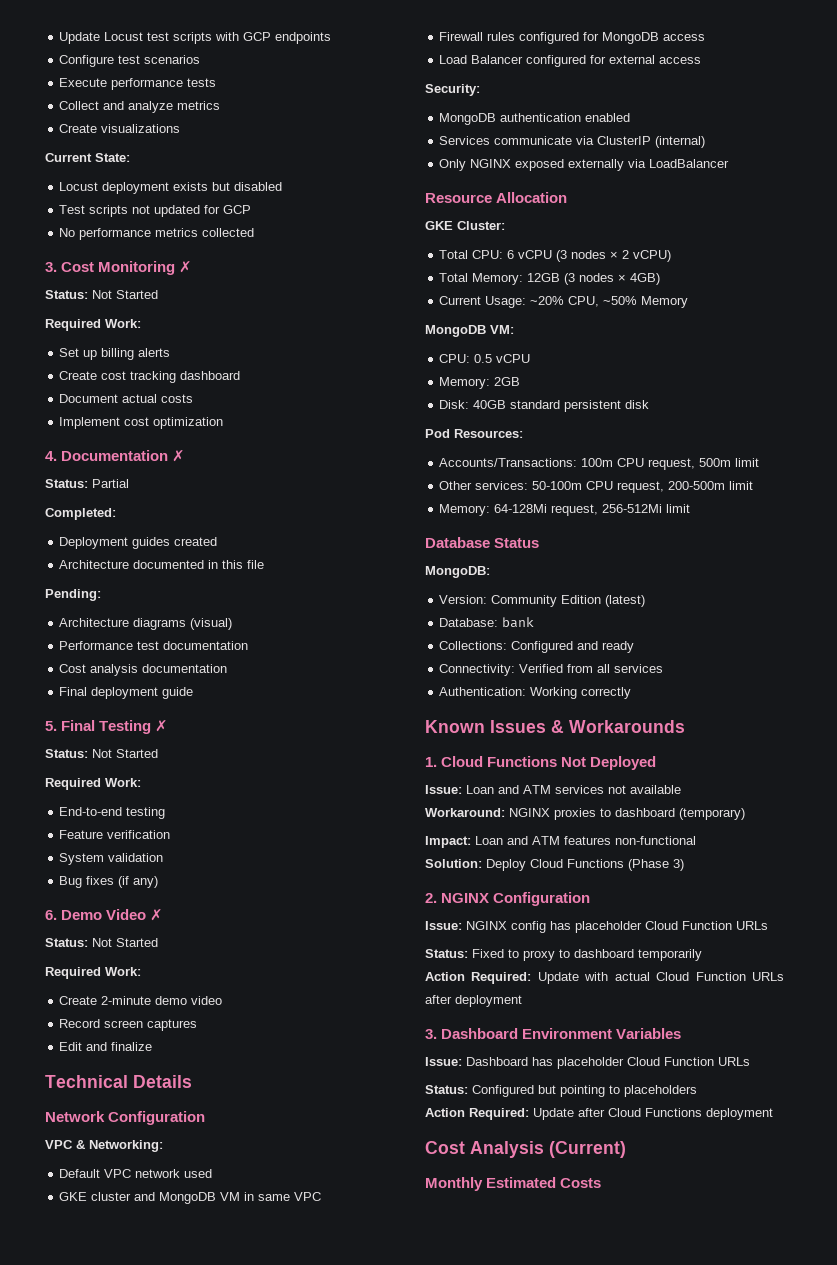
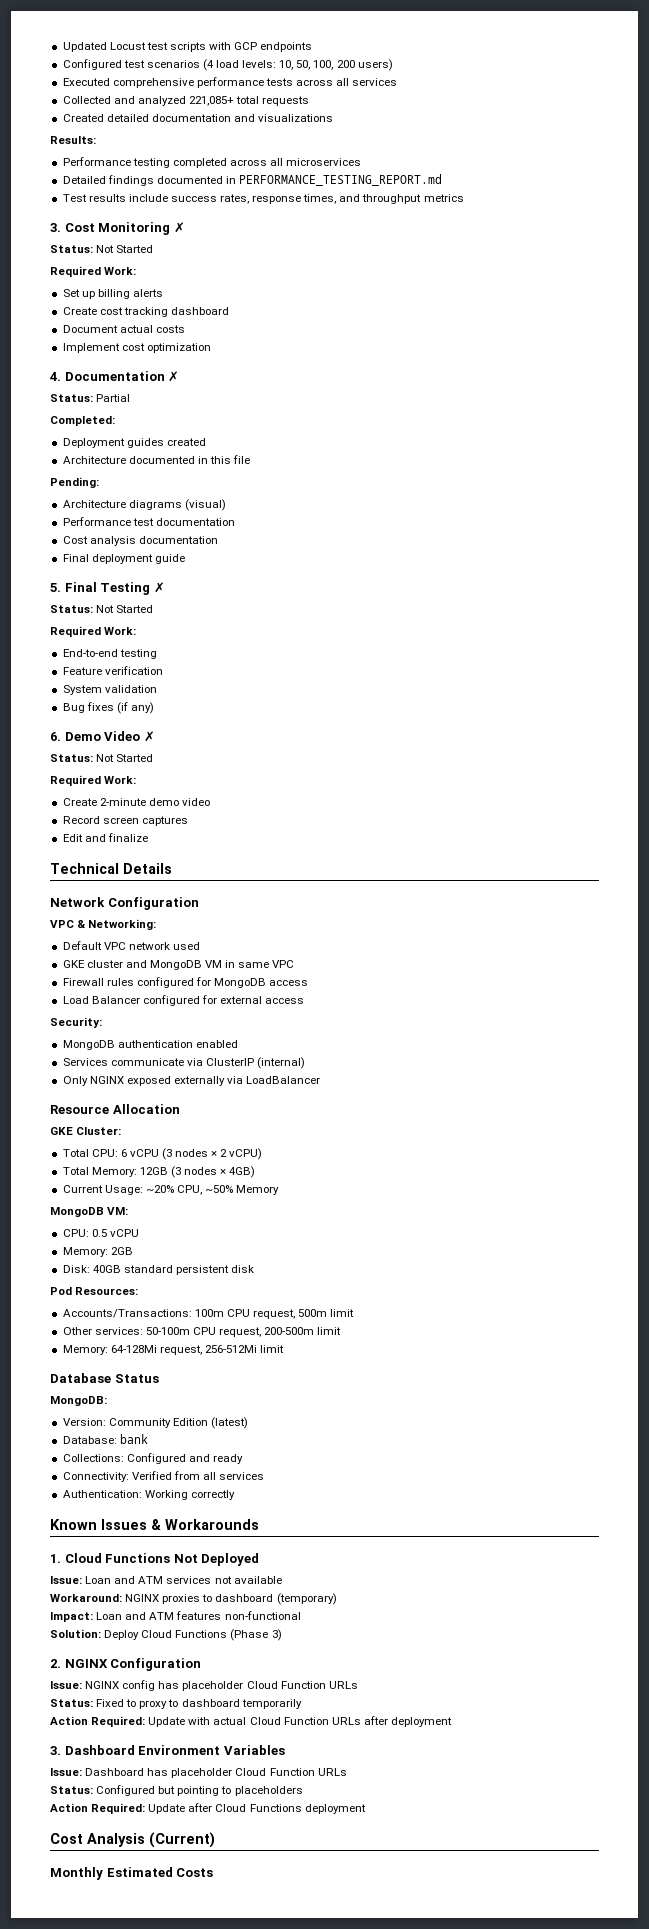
- Update Locust test scripts with GCP endpoints
+ Updated Locust test scripts with GCP endpoints
- Configure test scenarios
- Execute performance tests
- Collect and analyze metrics
- Create visualizations
- Current State:
- Locust deployment exists but disabled
- Test scripts not updated for GCP
- No performance metrics collected
+ Configured test scenarios (4 load levels: 10, 50, 100, 200 users)
+ Executed comprehensive performance tests across all services
+ Collected and analyzed 221,085+ total requests
+ Created detailed documentation and visualizations
+ Results:
+ Performance testing completed across all microservices
+ Detailed findings documented in PERFORMANCE_TESTING_REPORT.md
+ Test results include success rates, response times, and throughput metrics

